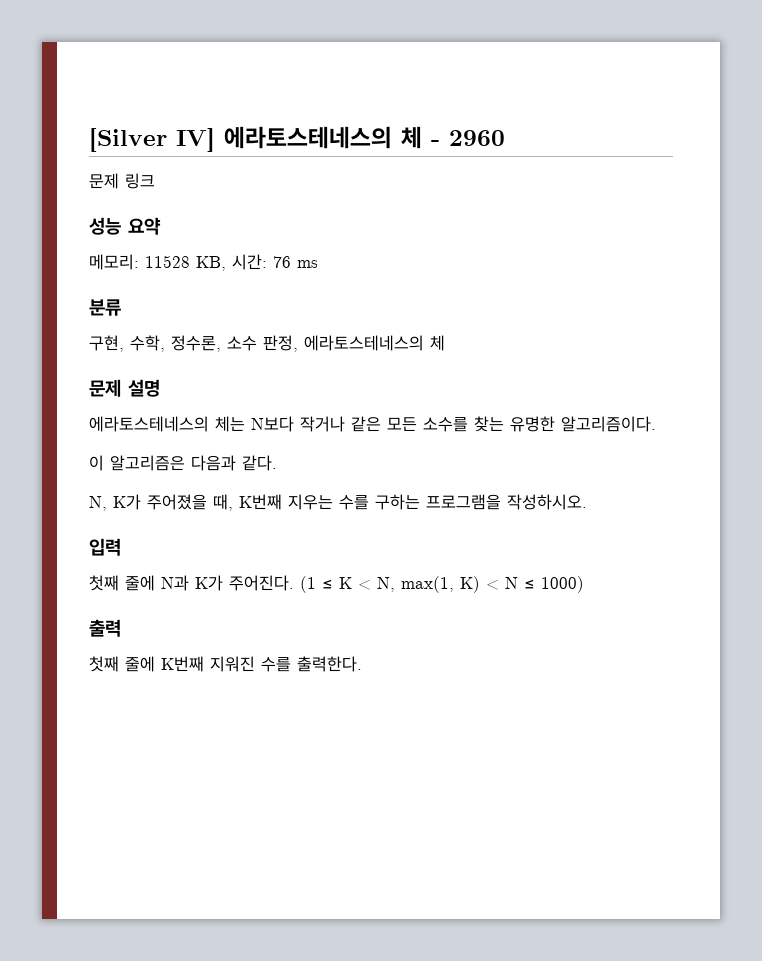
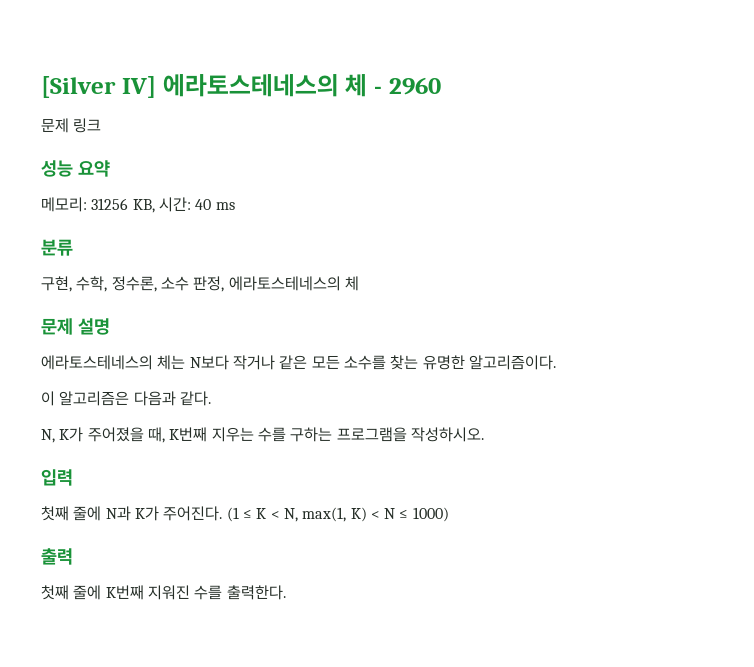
- 메모리: 11528 KB, 시간: 76 ms
+ 메모리: 31256 KB, 시간: 40 ms

